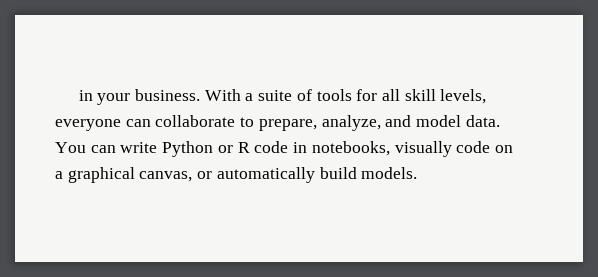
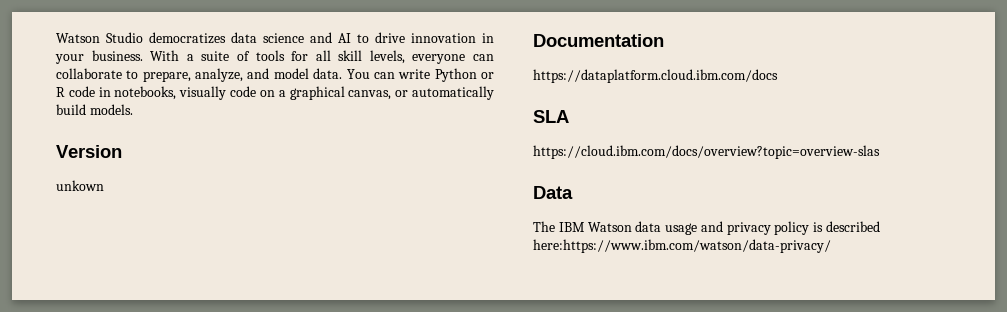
- in your business.
+ Watson Studio democratizes data science and AI to drive innovation in your business.
+ Version
+ unkown
+ Documentation
+ https://dataplatform.cloud.ibm.com/docs
+ SLA
+ https://cloud.ibm.com/docs/overview?topic=overview-slas
+ Data
+ The IBM Watson data usage and privacy policy is described here:https://www.ibm.com/watson/data-privacy/

